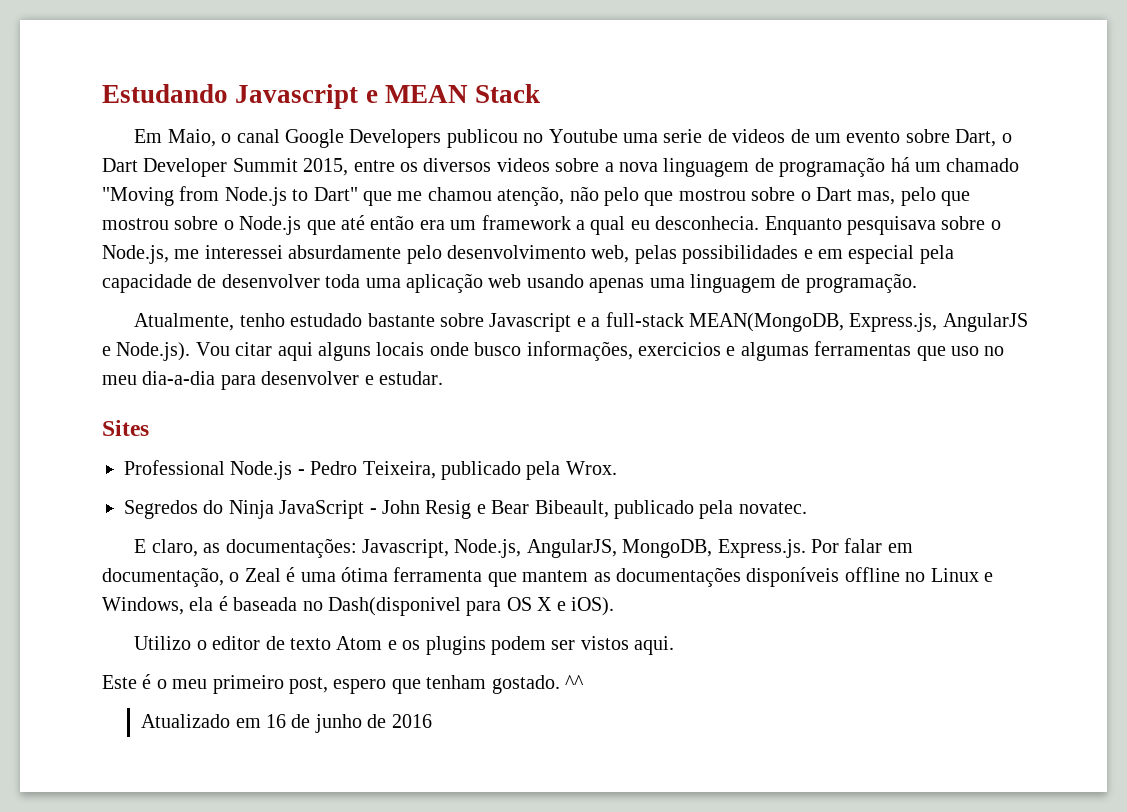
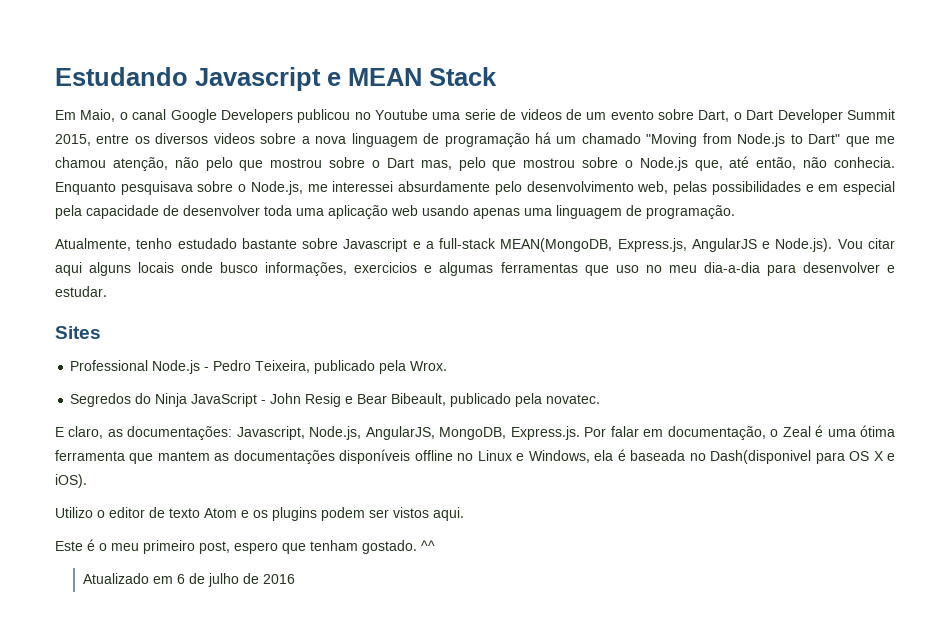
- Em Maio, o canal Google Developers publicou no Youtube uma serie de videos de um evento sobre Dart, o Dart Developer Summit 2015, entre os diversos videos sobre a nova linguagem de programação há um chamado "Moving from Node.js to Dart" que me chamou atenção, não pelo que mostrou sobre o Dart mas, pelo que mostrou sobre o Node.js que até então era um framework a qual eu desconhecia.
+ Em Maio, o canal Google Developers publicou no Youtube uma serie de videos de um evento sobre Dart, o Dart Developer Summit 2015, entre os diversos videos sobre a nova linguagem de programação há um chamado "Moving from Node.js to Dart" que me chamou atenção, não pelo que mostrou sobre o Dart mas, pelo que mostrou sobre o Node.js que, até então, não conhecia.
- Atualizado em 16 de junho de 2016
+ Atualizado em 6 de julho de 2016

